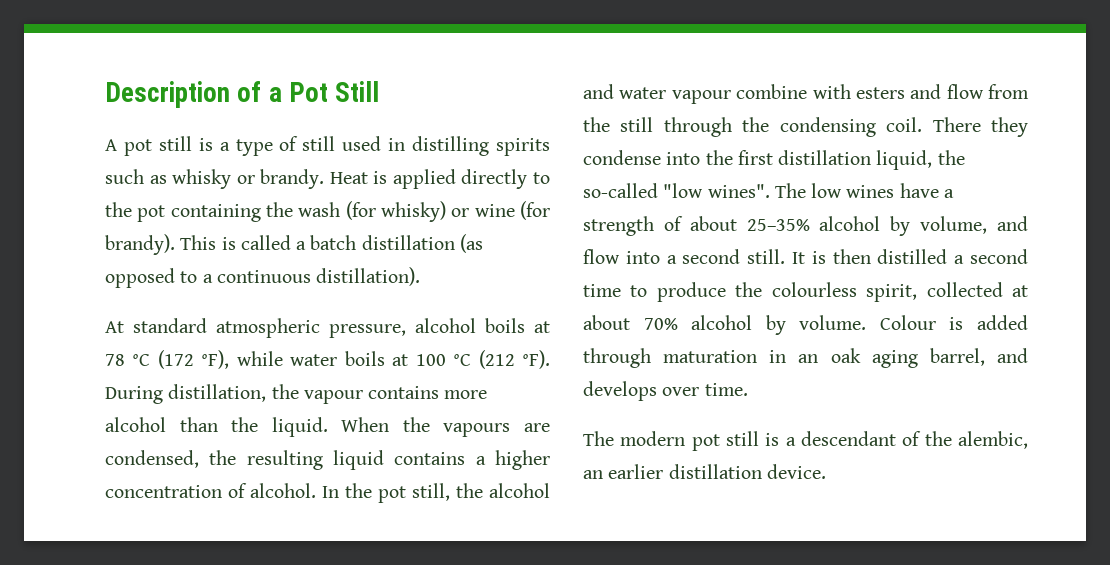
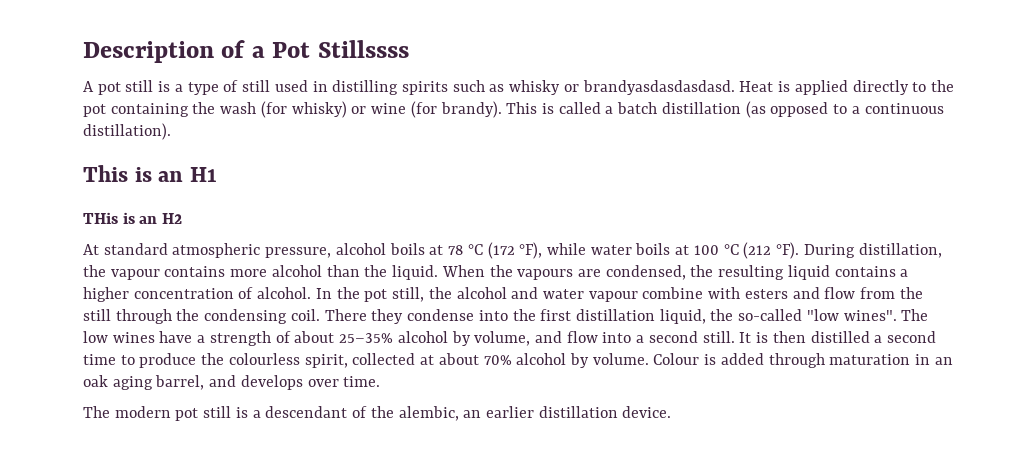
- Description of a Pot Still
+ Description of a Pot Stillssss
- A pot still is a type of still used in distilling spirits such as whisky or brandy.
+ A pot still is a type of still used in distilling spirits such as whisky or brandyasdasdasdasd.
+ This is an H1
+ THis is an H2

